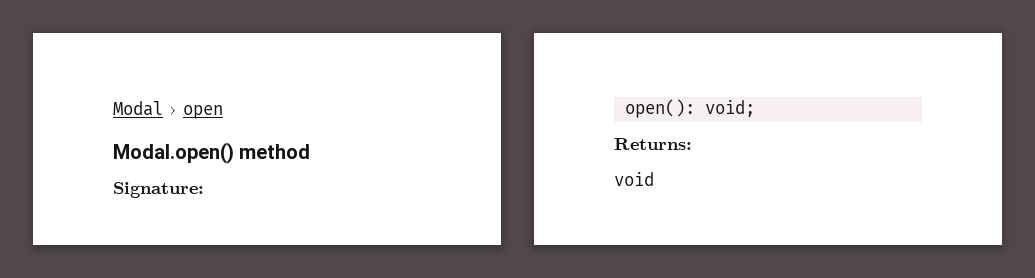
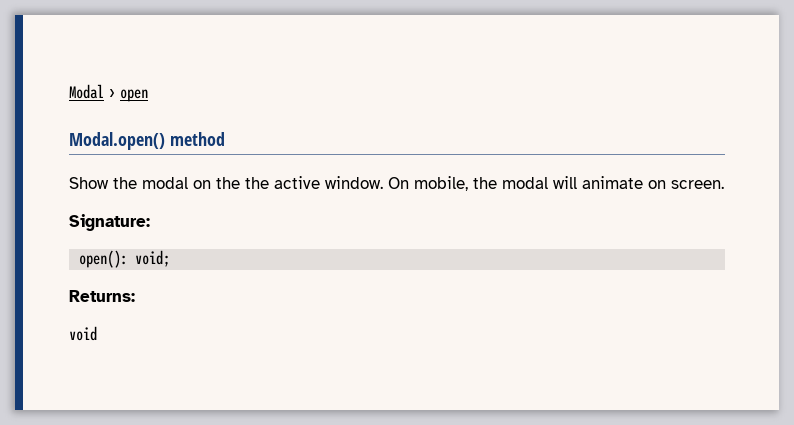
+ Show the modal on the the active window. On mobile, the modal will animate on screen.

